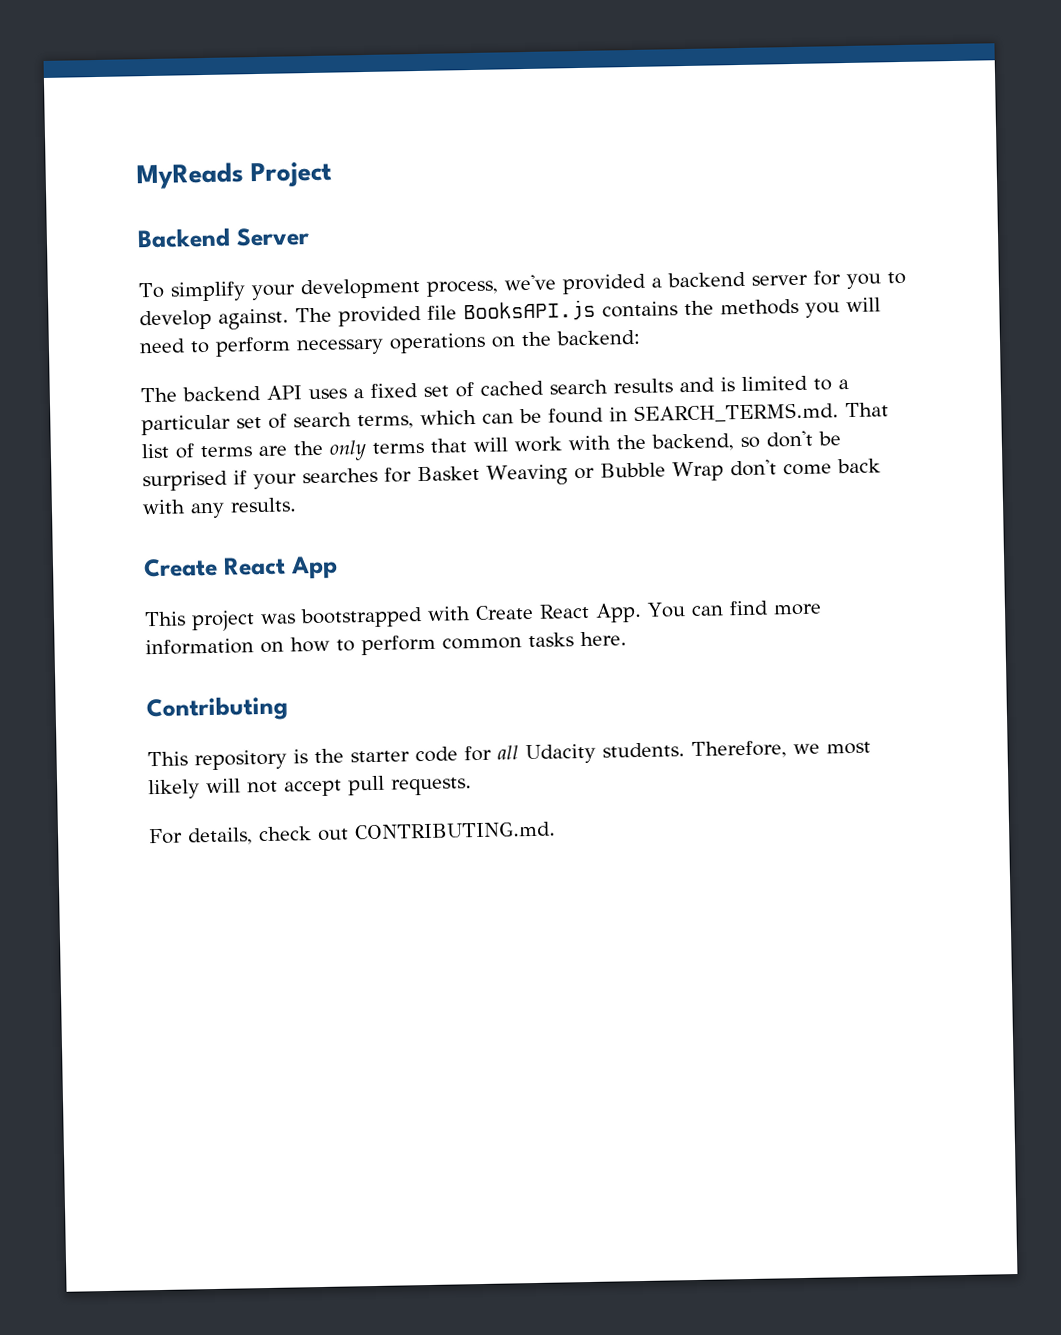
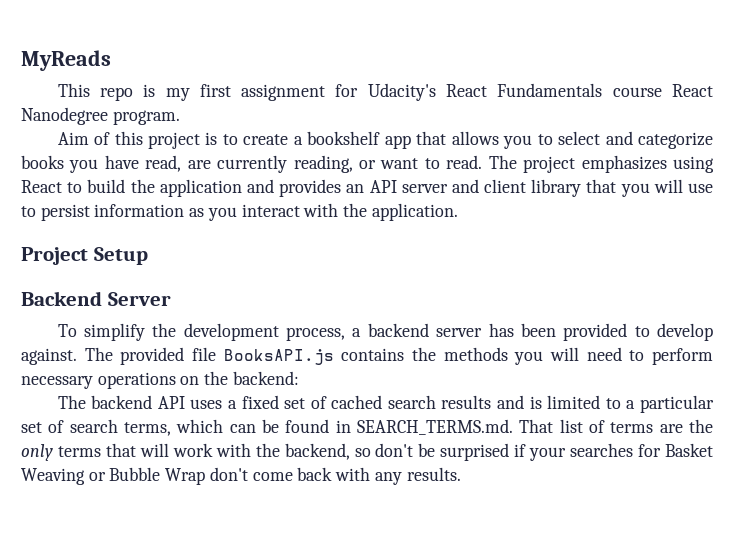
- MyReads Project
+ MyReads
+ This repo is my first assignment for Udacity's React Fundamentals course React Nanodegree program.
+ Aim of this project is to create a bookshelf app that allows you to select and categorize books you have read, are currently reading, or want to read. The project emphasizes using React to build the application and provides an API server and client library that you will use to persist information as you interact with the application.
+ Project Setup
- To simplify your development process, we've provided a backend server for you to develop against.
+ To simplify the development process, a backend server has been provided to develop against.
- Create React App
- This project was bootstrapped with Create React App. You can find more information on how to perform common tasks here.
- Contributing
- This repository is the starter code for all Udacity students. Therefore, we most likely will not accept pull requests.
- For details, check out CONTRIBUTING.md.

